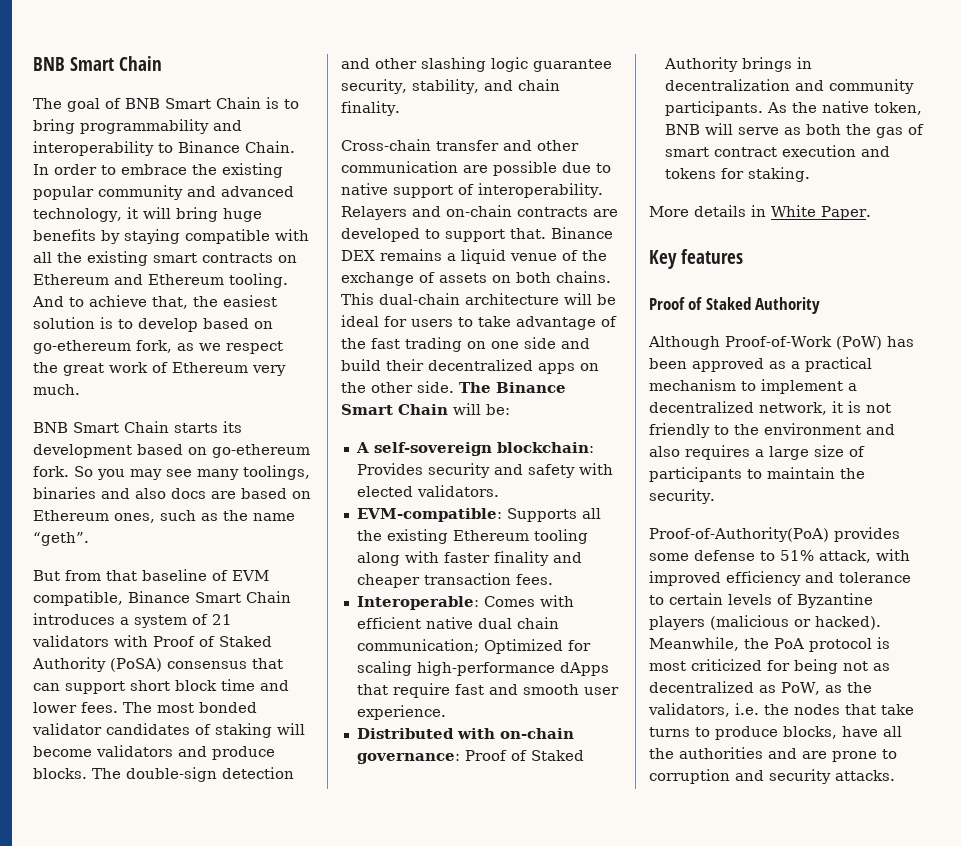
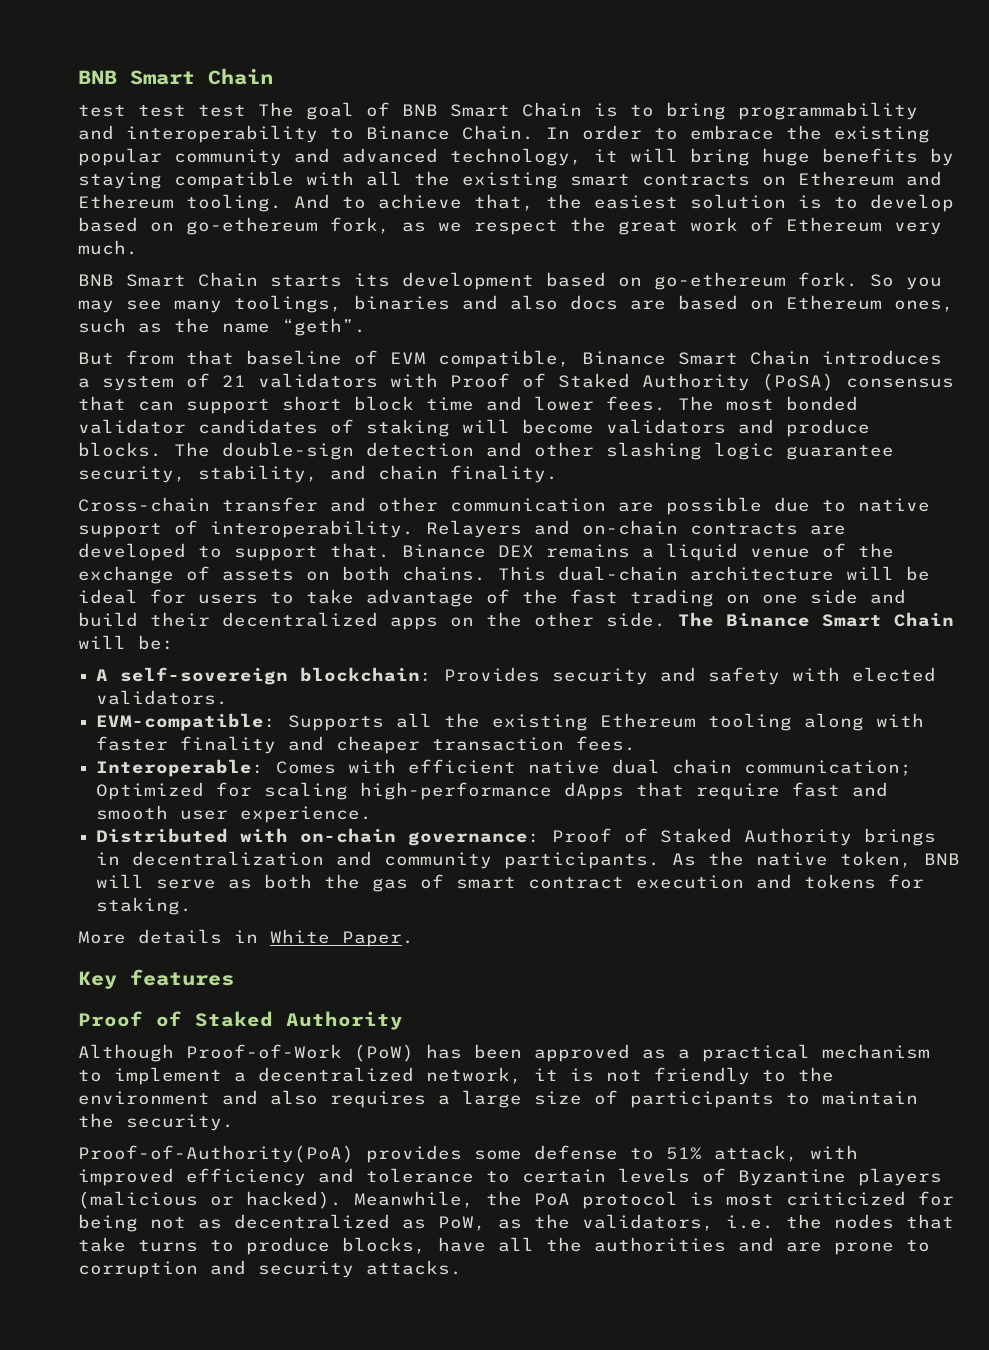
- The goal of BNB Smart Chain is to bring programmability and interoperability to Binance Chain.
+ test test test The goal of BNB Smart Chain is to bring programmability and interoperability to Binance Chain.

